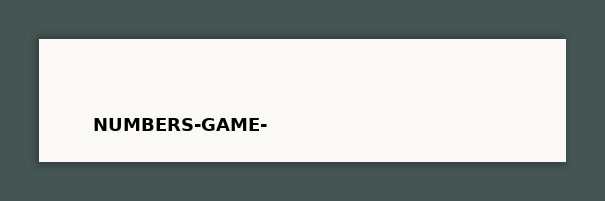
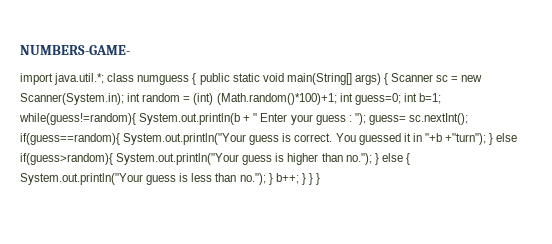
+ import java.util.*; class numguess { public static void main(String[] args) { Scanner sc = new Scanner(System.in); int random = (int) (Math.random()*100)+1; int guess=0; int b=1; while(guess!=random){ System.out.println(b + " Enter your guess : "); guess= sc.nextInt(); if(guess==random){ System.out.println("Your guess is correct. You guessed it in "+b +"turn"); } else if(guess>random){ System.out.println("Your guess is higher than no."); } else { System.out.println("Your guess is less than no."); } b++; } } }

